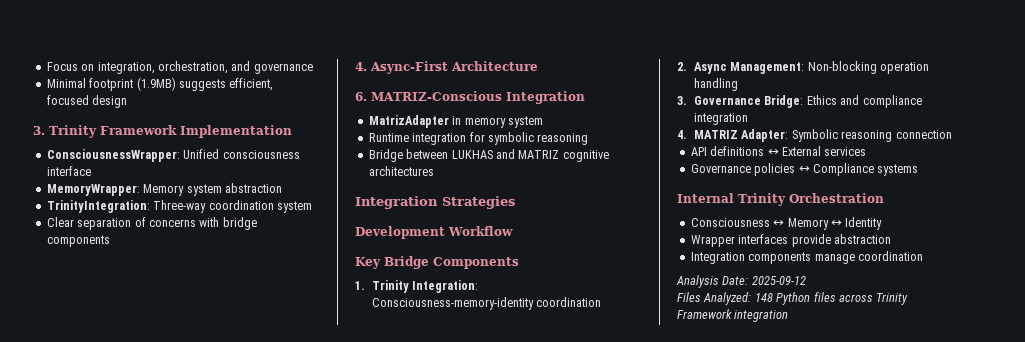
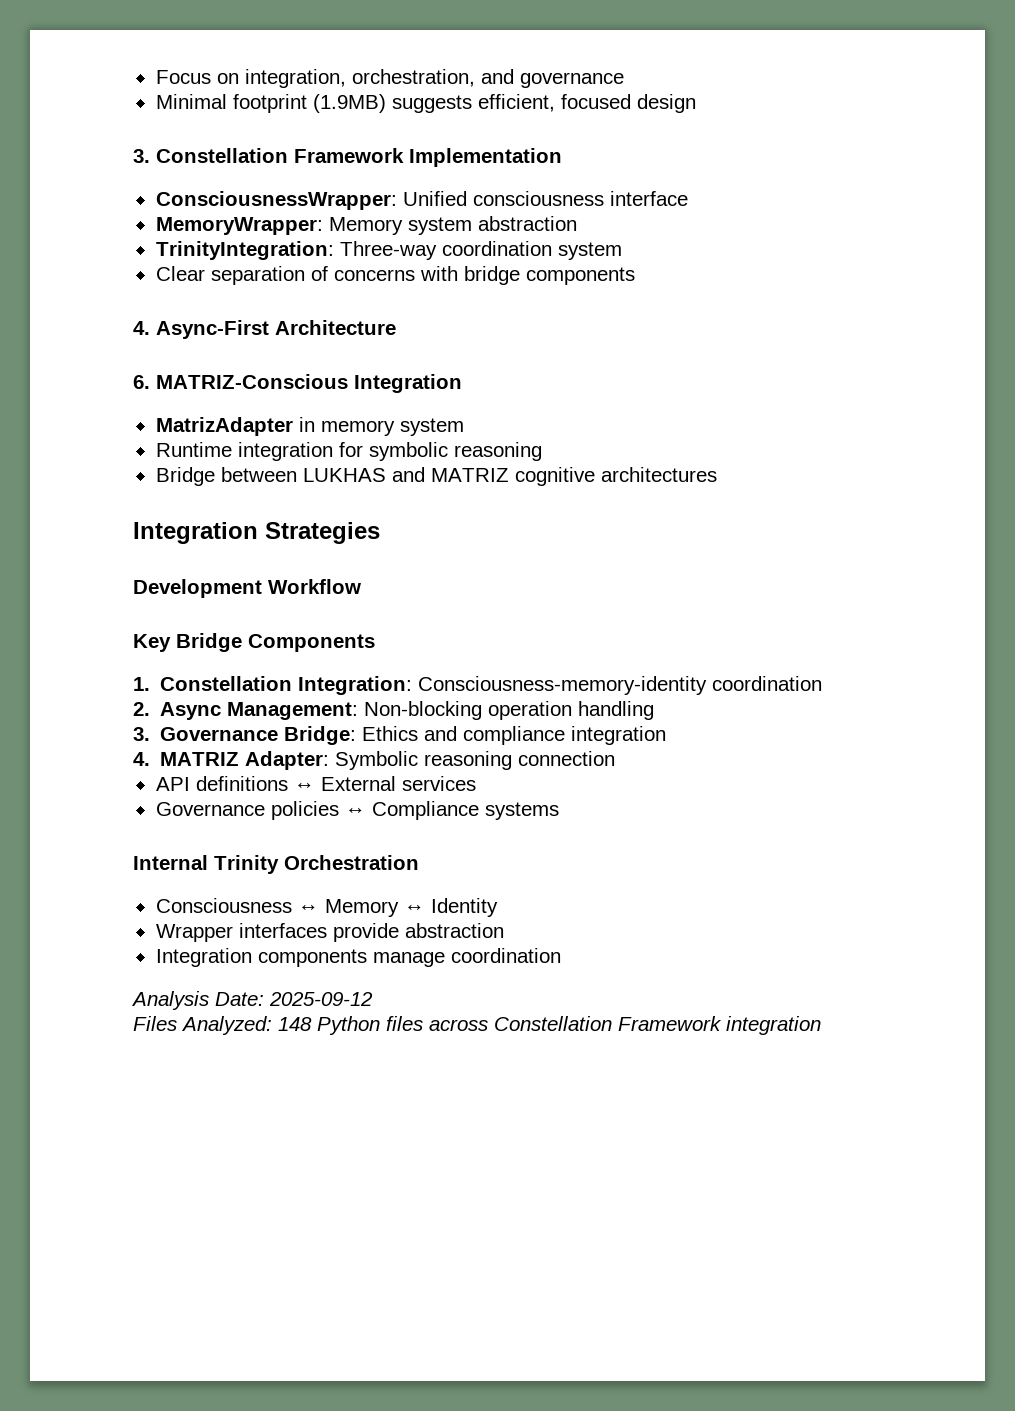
- 3. Trinity Framework Implementation
+ 3. Constellation Framework Implementation
- 1. Trinity Integration: Consciousness-memory-identity coordination
+ 1. Constellation Integration: Consciousness-memory-identity coordination
- Files Analyzed: 148 Python files across Trinity Framework integration
+ Files Analyzed: 148 Python files across Constellation Framework integration

